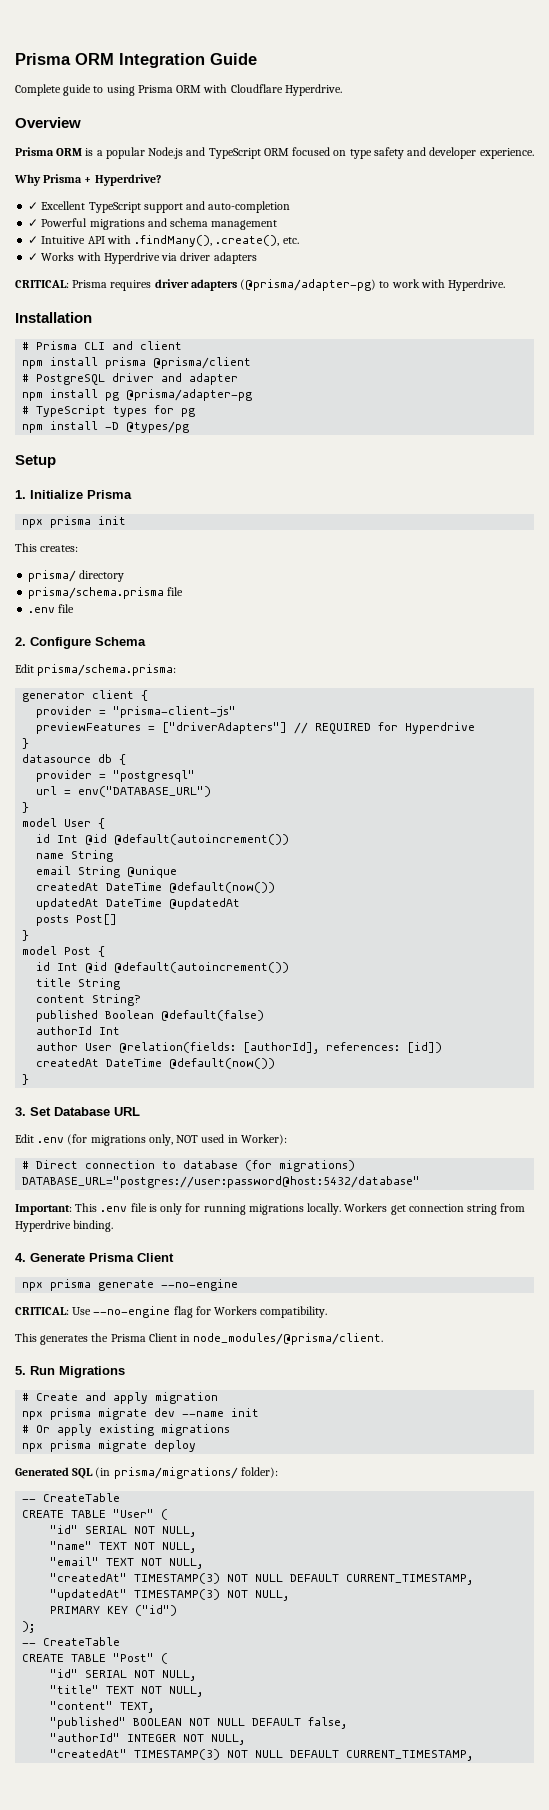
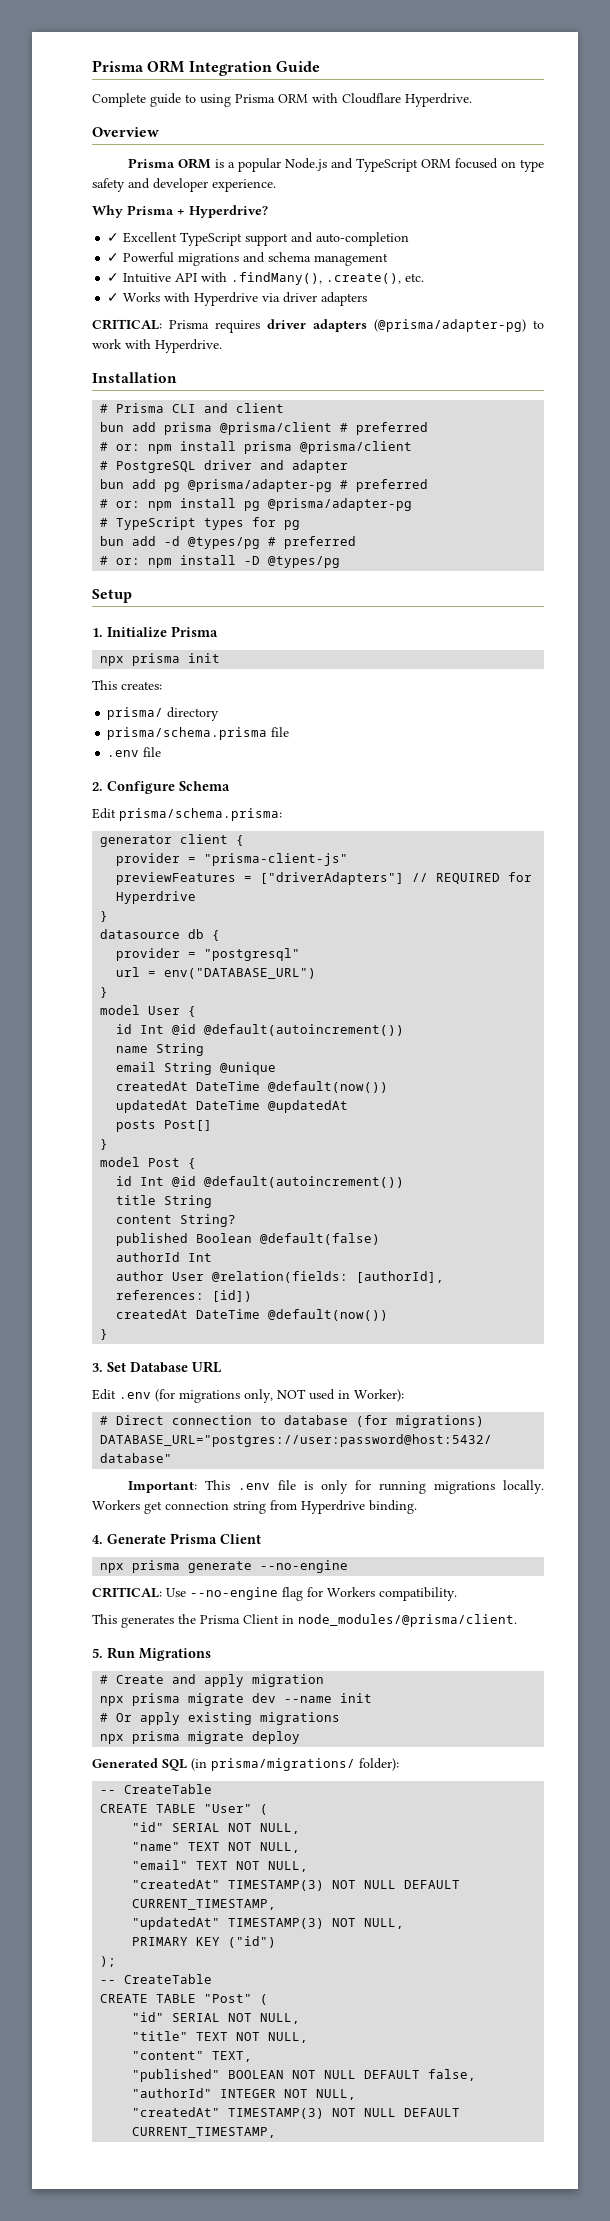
- npm install prisma @prisma/client
+ bun add prisma @prisma/client # preferred
+ # or: npm install prisma @prisma/client
- npm install pg @prisma/adapter-pg
+ bun add pg @prisma/adapter-pg # preferred
+ # or: npm install pg @prisma/adapter-pg
- npm install -D @types/pg
+ bun add -d @types/pg # preferred
+ # or: npm install -D @types/pg

